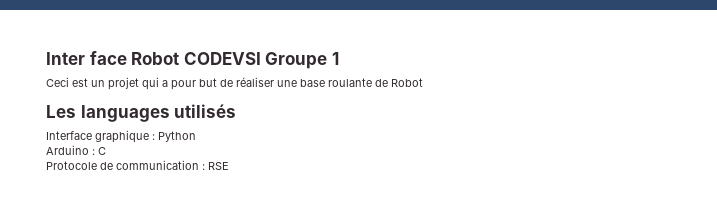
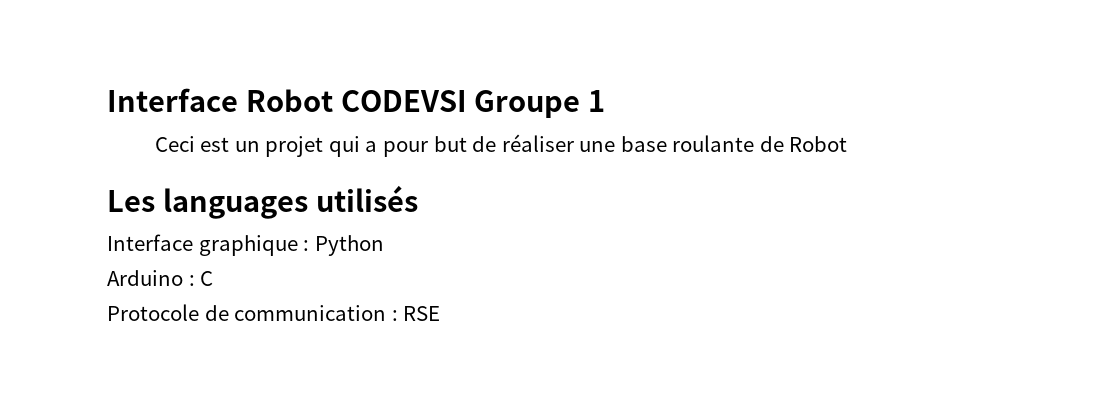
- Inter face Robot CODEVSI Groupe 1
+ Interface Robot CODEVSI Groupe 1

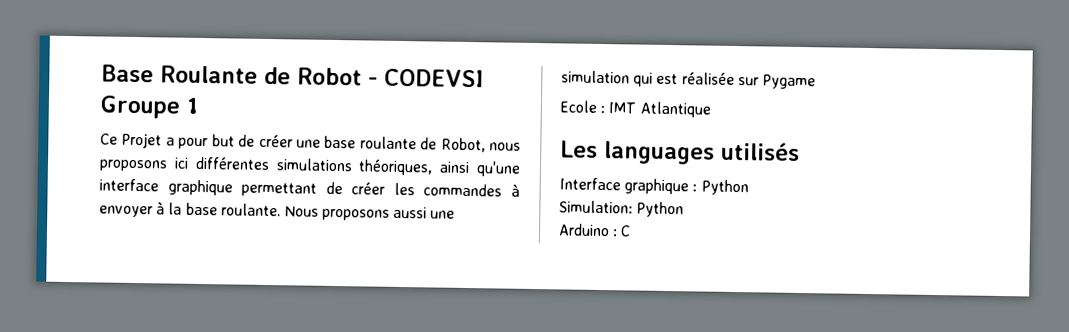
- Interface Robot CODEVSI Groupe 1
- Ceci est un projet qui a pour but de réaliser une base roulante de Robot
+ Base Roulante de Robot - CODEVSI Groupe 1
+ Ce Projet a pour but de créer une base roulante de Robot, nous proposons ici différentes simulations théoriques, ainsi qu'une interface graphique permettant de créer les commandes à envoyer à la base roulante. Nous proposons aussi une simulation qui est réalisée sur Pygame
+ Ecole : IMT Atlantique
+ Simulation: Python
- Protocole de communication : RSE

